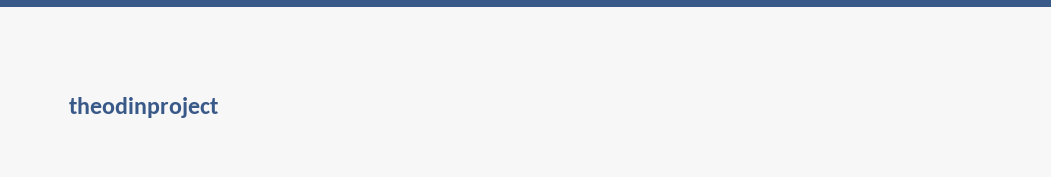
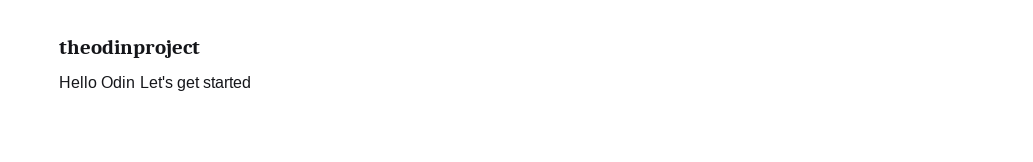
+ Hello Odin Let's get started

